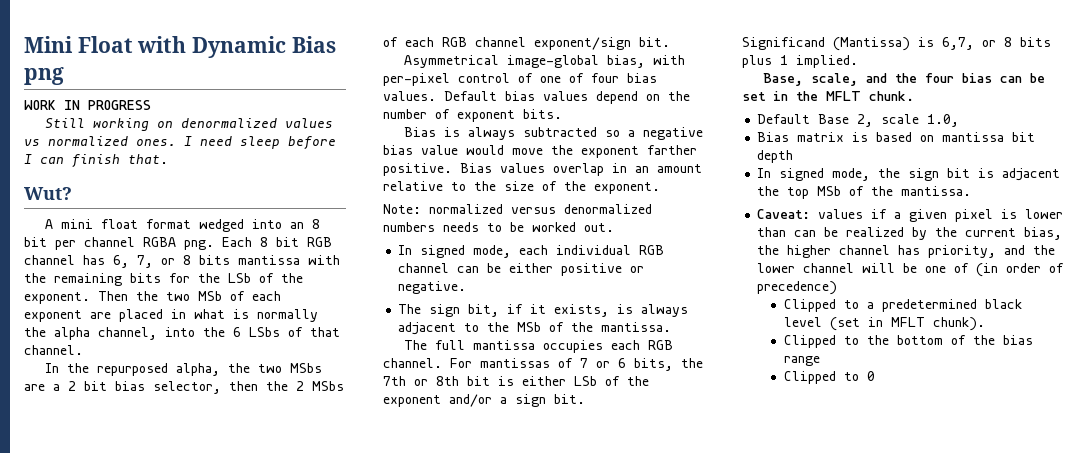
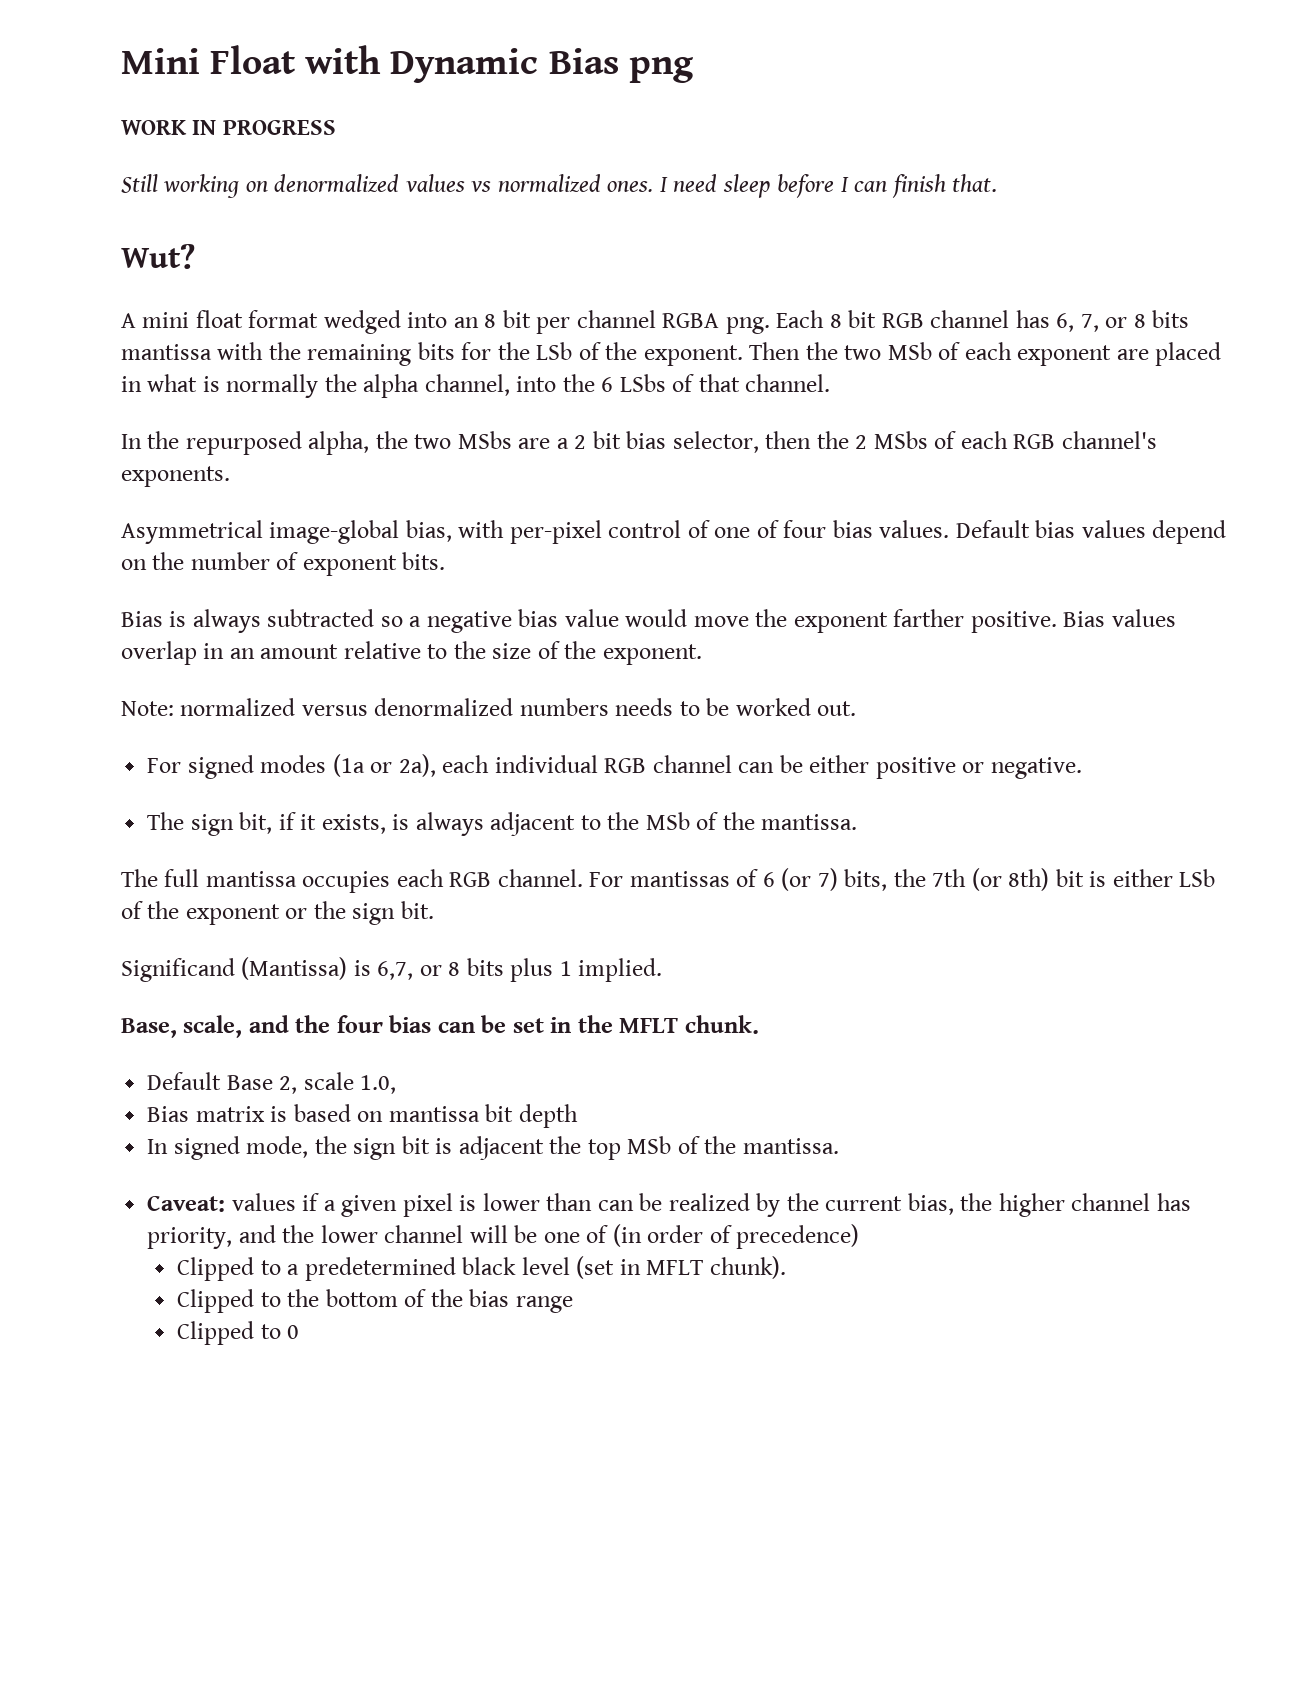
- In the repurposed alpha, the two MSbs are a 2 bit bias selector, then the 2 MSbs of each RGB channel exponent/sign bit.
+ In the repurposed alpha, the two MSbs are a 2 bit bias selector, then the 2 MSbs of each RGB channel's exponents.
- In signed mode, each individual RGB channel can be either positive or negative.
+ For signed modes (1a or 2a), each individual RGB channel can be either positive or negative.
- For mantissas of 7 or 6 bits, the 7th or 8th bit is either LSb of the exponent and/or a sign bit.
+ For mantissas of 6 (or 7) bits, the 7th (or 8th) bit is either LSb of the exponent or the sign bit.

